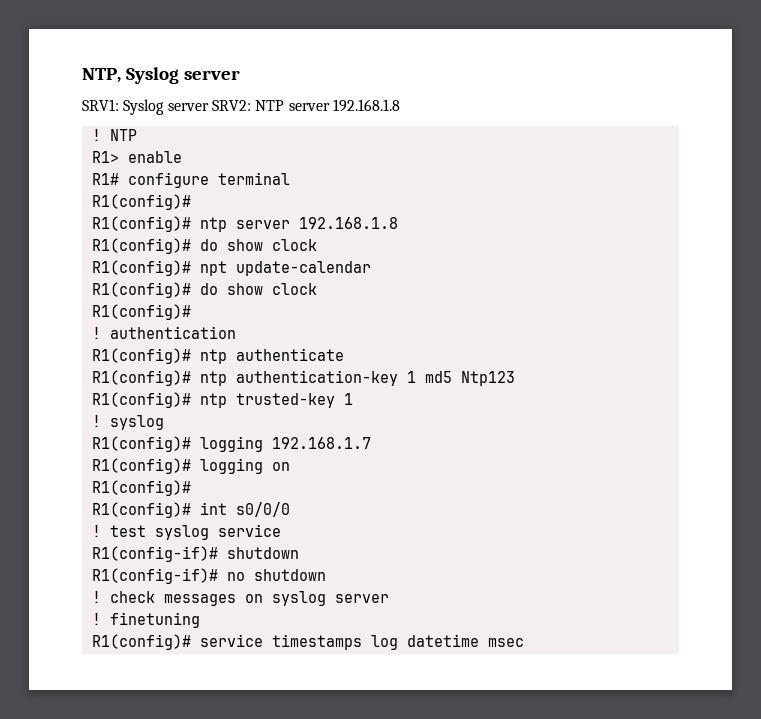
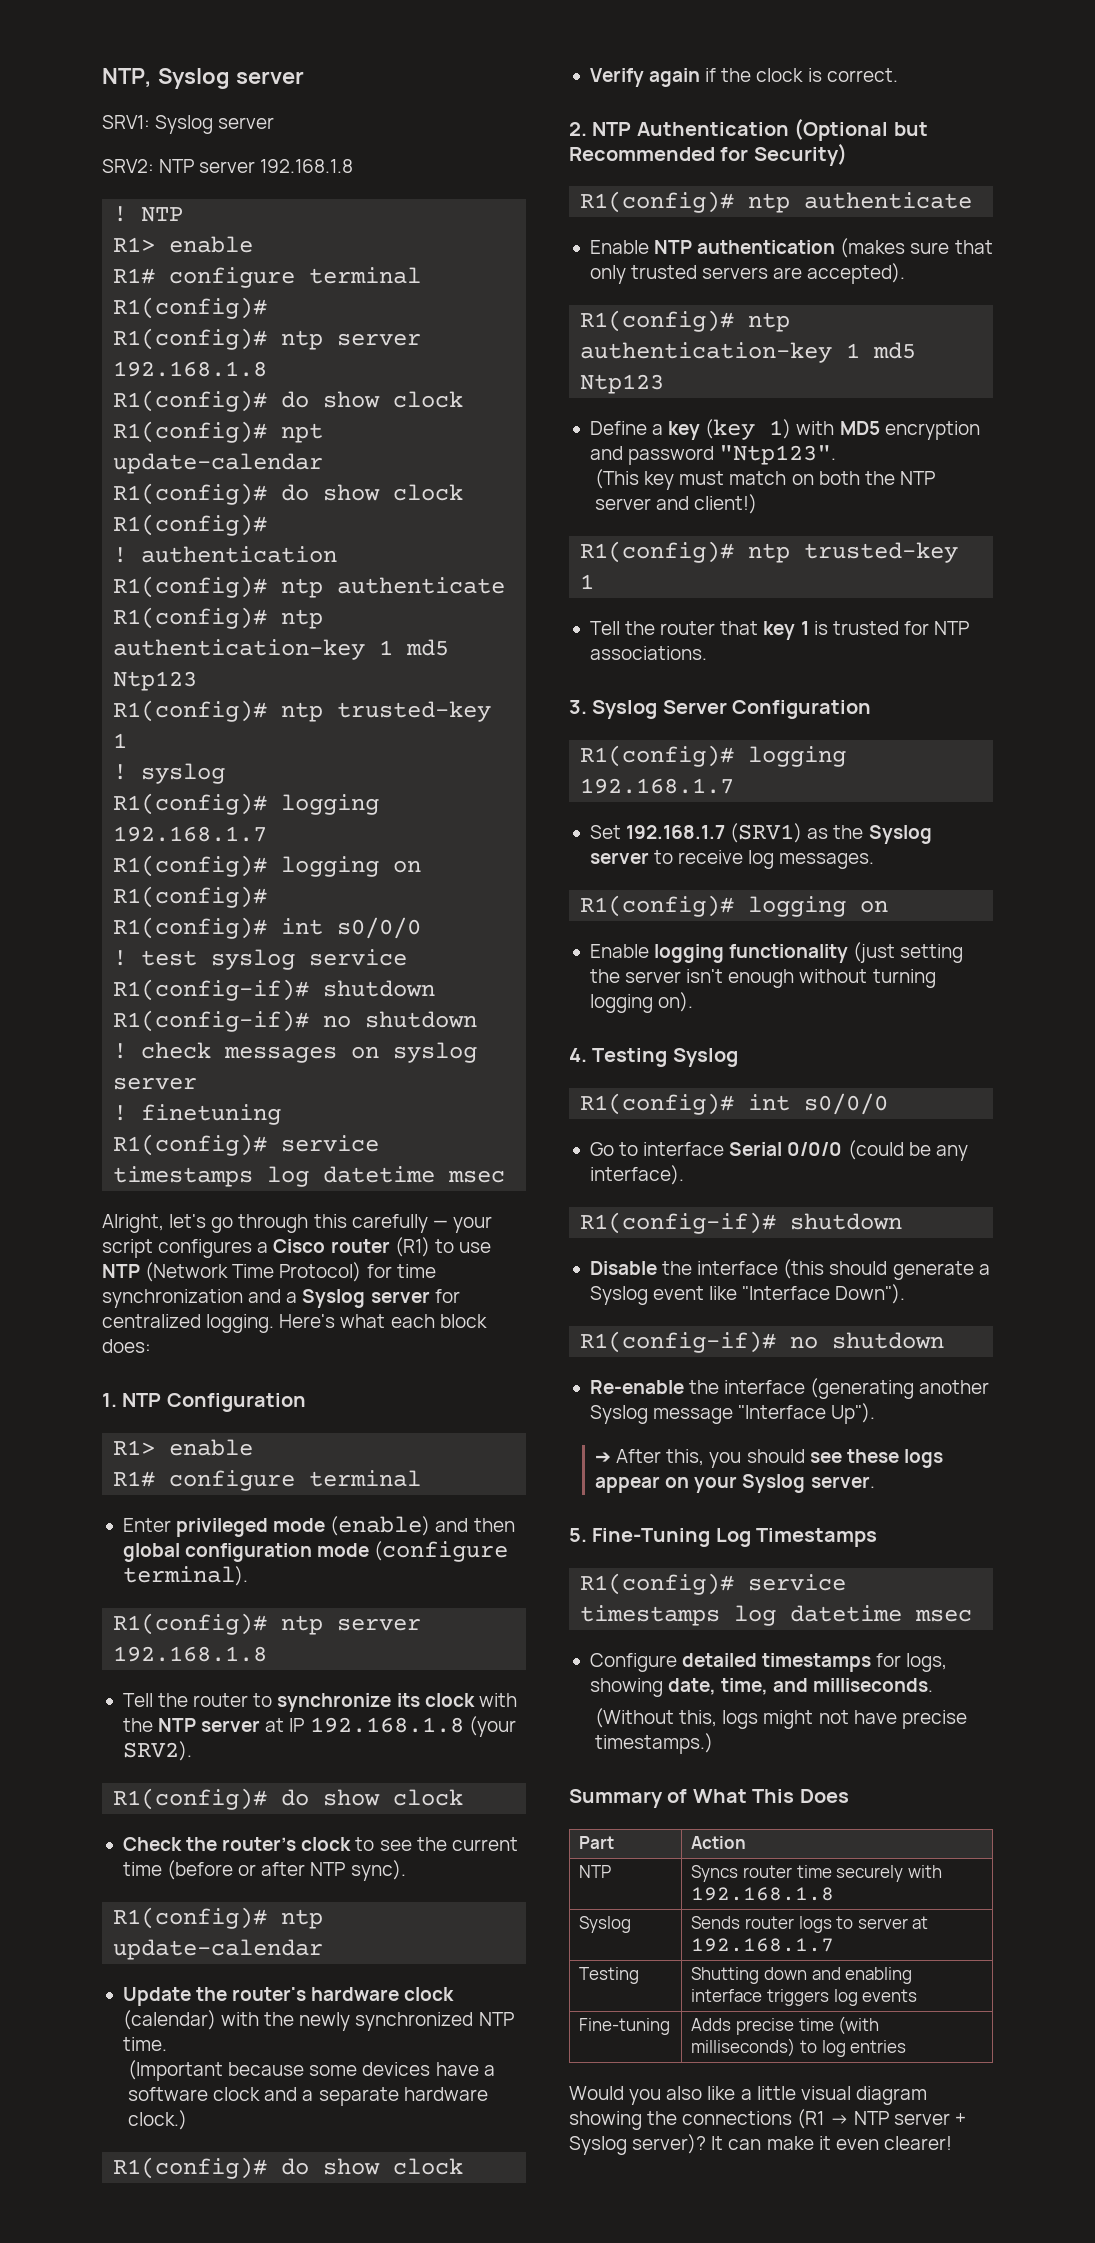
- SRV1: Syslog server SRV2: NTP server 192.168.1.8
+ SRV1: Syslog server
+ SRV2: NTP server 192.168.1.8
+ Alright, let's go through this carefully — your script configures a Cisco router (R1) to use NTP (Network Time Protocol) for time synchronization and a Syslog server for centralized logging. Here's what each block does:
+ 1. NTP Configuration
+ R1> enable
+ R1# configure terminal
+ Enter privileged mode (enable) and then global configuration mode (configure terminal).
+ R1(config)# ntp server 192.168.1.8
+ Tell the router to synchronize its clock with the NTP server at IP 192.168.1.8 (your SRV2).
+ R1(config)# do show clock
+ Check the router’s clock to see the current time (before or after NTP sync).
+ R1(config)# ntp update-calendar
+ Update the router's hardware clock (calendar) with the newly synchronized NTP time.
+ (Important because some devices have a software clock and a separate hardware clock.)
+ R1(config)# do show clock
+ Verify again if the clock is correct.
+ 2. NTP Authentication (Optional but Recommended for Security)
+ R1(config)# ntp authenticate
+ Enable NTP authentication (makes sure that only trusted servers are accepted).
+ R1(config)# ntp authentication-key 1 md5 Ntp123
+ Define a key (key 1) with MD5 encryption and password "Ntp123".
+ (This key must match on both the NTP server and client!)
+ R1(config)# ntp trusted-key 1
+ Tell the router that key 1 is trusted for NTP associations.
+ 3. Syslog Server Configuration
+ R1(config)# logging 192.168.1.7
+ Set 192.168.1.7 (SRV1) as the Syslog server to receive log messages.
+ R1(config)# logging on
+ Enable logging functionality (just setting the server isn't enough without turning logging on).
+ 4. Testing Syslog
+ R1(config)# int s0/0/0
+ Go to interface Serial 0/0/0 (could be any interface).
+ R1(config-if)# shutdown
+ Disable the interface (this should generate a Syslog event like "Interface Down").
+ R1(config-if)# no shutdown
+ Re-enable the interface (generating another Syslog message "Interface Up").
+ ➔ After this, you should see these logs appear on your Syslog server.
+ 5. Fine-Tuning Log Timestamps
+ R1(config)# service timestamps log datetime msec
+ Configure detailed timestamps for logs, showing date, time, and milliseconds.
+ (Without this, logs might not have precise timestamps.)
+ Summary of What This Does
+ Part | Action
+ NTP | Syncs router time securely with 192.168.1.8
+ Syslog | Sends router logs to server at 192.168.1.7
+ Testing | Shutting down and enabling interface triggers log events
+ Fine-tuning | Adds precise time (with milliseconds) to log entries
+ Would you also like a little visual diagram showing the connections (R1 → NTP server + Syslog server)? It can make it even clearer!

